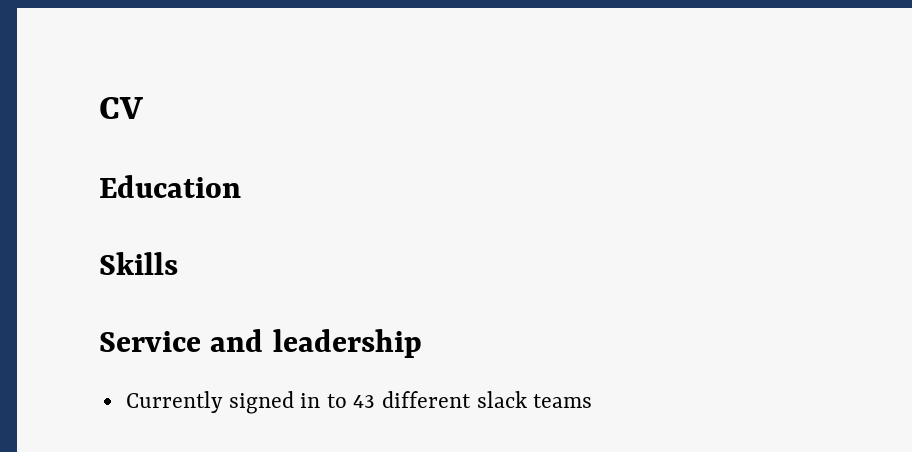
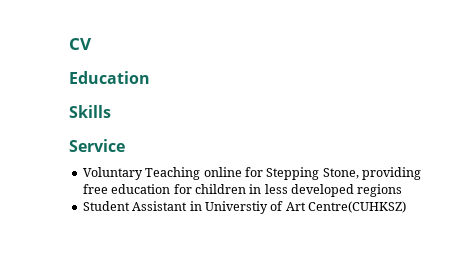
- Service and leadership
- Currently signed in to 43 different slack teams
+ Service
+ Voluntary Teaching online for Stepping Stone, providing free education for children in less developed regions
+ Student Assistant in Universtiy of Art Centre(CUHKSZ)

